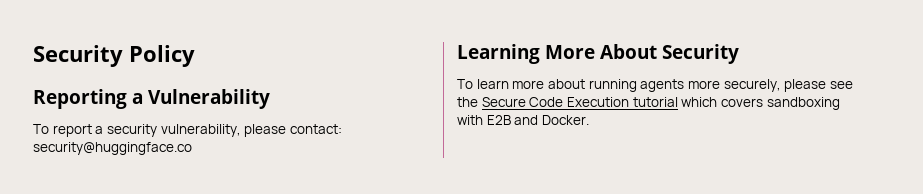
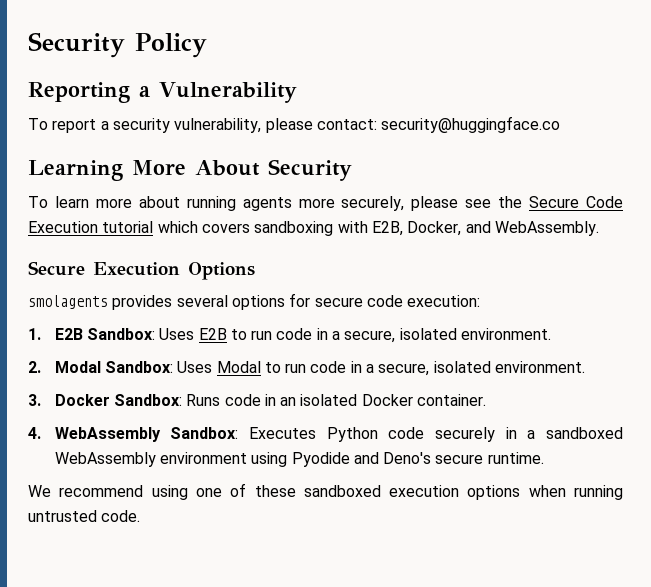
- To learn more about running agents more securely, please see the Secure Code Execution tutorial which covers sandboxing with E2B and Docker.
+ To learn more about running agents more securely, please see the Secure Code Execution tutorial which covers sandboxing with E2B, Docker, and WebAssembly.
+ Secure Execution Options
+ smolagents provides several options for secure code execution:
+ 1. E2B Sandbox: Uses E2B to run code in a secure, isolated environment.
+ 2. Modal Sandbox: Uses Modal to run code in a secure, isolated environment.
+ 3. Docker Sandbox: Runs code in an isolated Docker container.
+ 4. WebAssembly Sandbox: Executes Python code securely in a sandboxed WebAssembly environment using Pyodide and Deno's secure runtime.
+ We recommend using one of these sandboxed execution options when running untrusted code.

